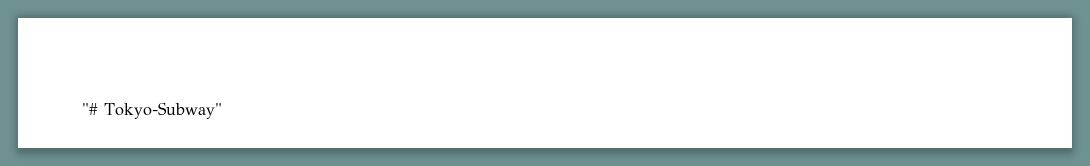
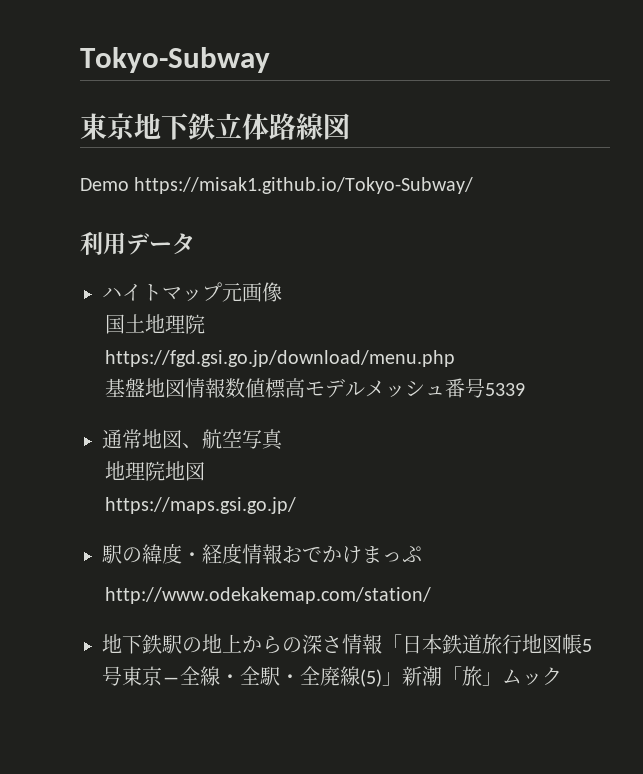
- "# Tokyo-Subway"
+ Tokyo-Subway
+ 東京地下鉄立体路線図
+ Demo https://misak1.github.io/Tokyo-Subway/
+ 利用データ
+ ハイトマップ元画像
+ 国土地理院
+ https://fgd.gsi.go.jp/download/menu.php
+ 基盤地図情報数値標高モデルメッシュ番号5339
+ 通常地図、航空写真
+ 地理院地図
+ https://maps.gsi.go.jp/
+ 駅の緯度・経度情報おでかけまっぷ
+ http://www.odekakemap.com/station/
+ 地下鉄駅の地上からの深さ情報「日本鉄道旅行地図帳5号東京―全線・全駅・全廃線(5)」新潮「旅」ムック

